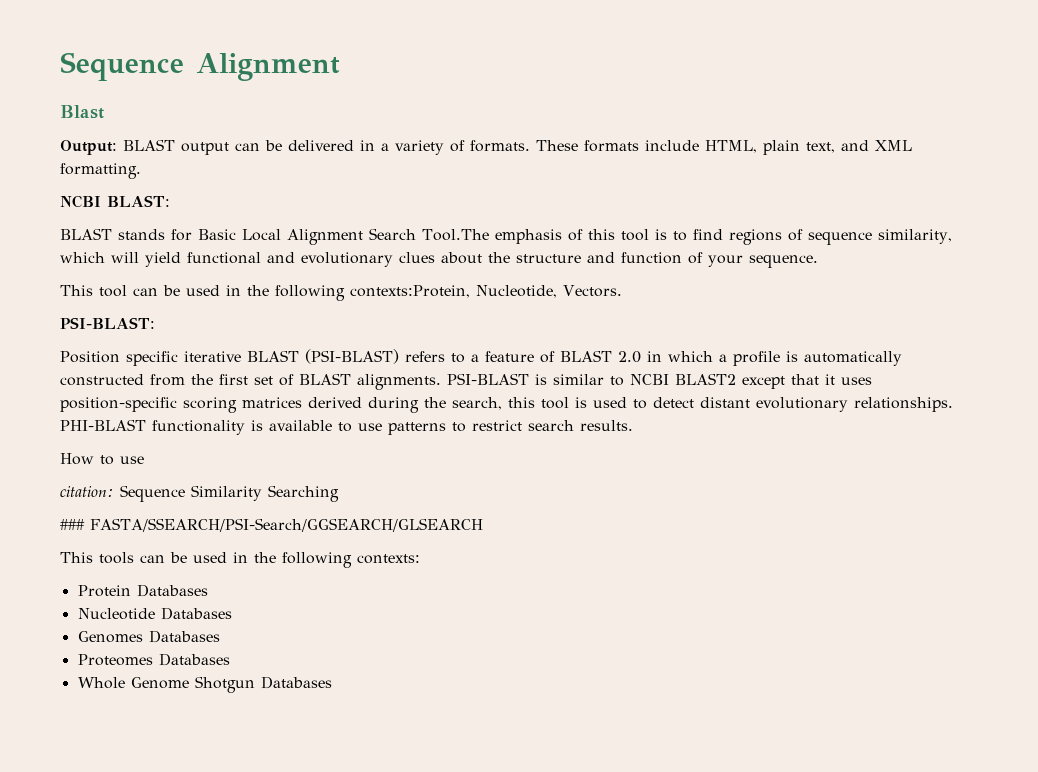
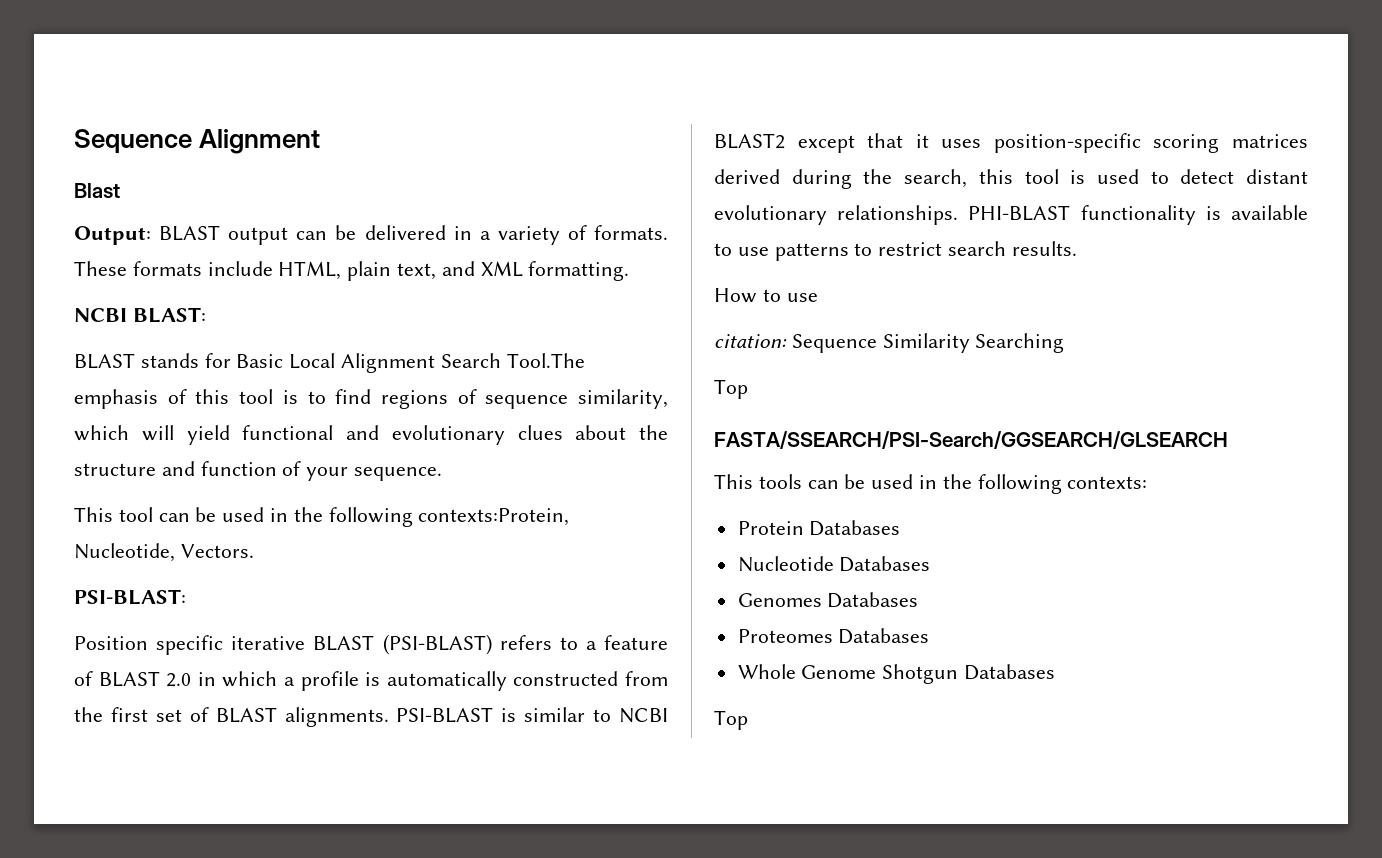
  citation: Sequence Similarity Searching
- ### FASTA/SSEARCH/PSI-Search/GGSEARCH/GLSEARCH
+ Top
+ FASTA/SSEARCH/PSI-Search/GGSEARCH/GLSEARCH
  Whole Genome Shotgun Databases
+ Top

